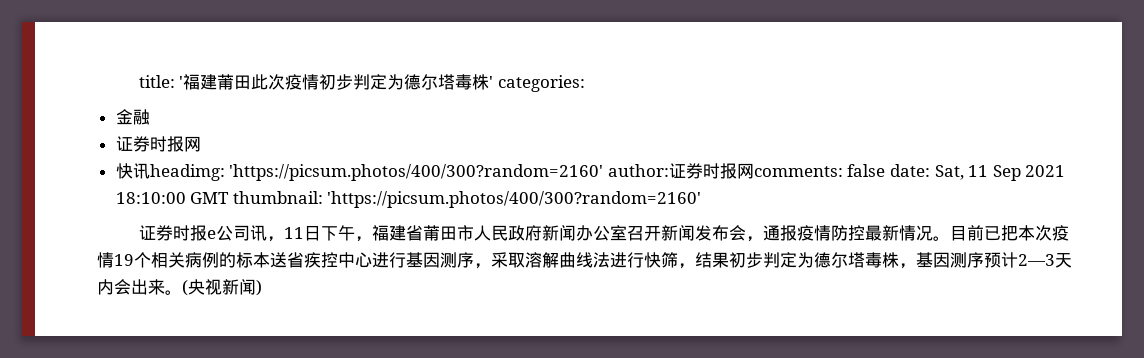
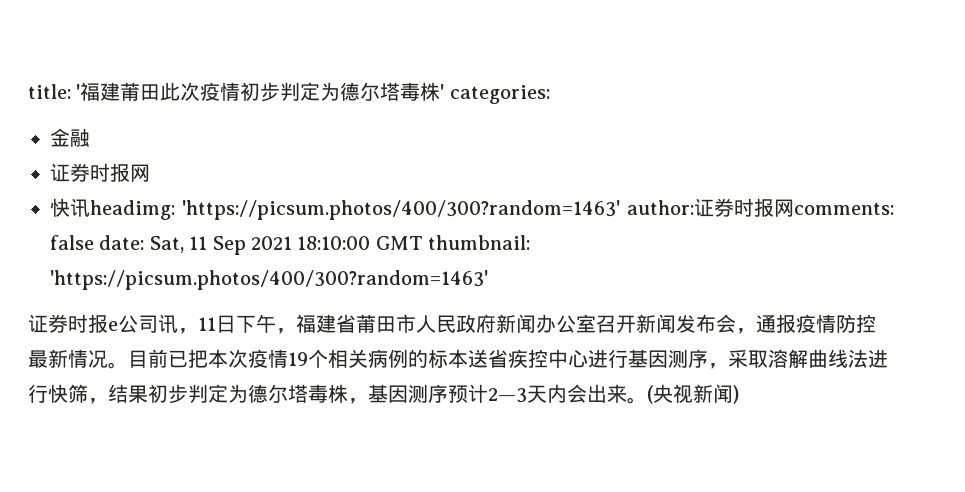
- 快讯headimg: 'https://picsum.photos/400/300?random=2160' author:证券时报网comments: false date: Sat, 11 Sep 2021 18:10:00 GMT thumbnail: 'https://picsum.photos/400/300?random=2160'
+ 快讯headimg: 'https://picsum.photos/400/300?random=1463' author:证券时报网comments: false date: Sat, 11 Sep 2021 18:10:00 GMT thumbnail: 'https://picsum.photos/400/300?random=1463'

